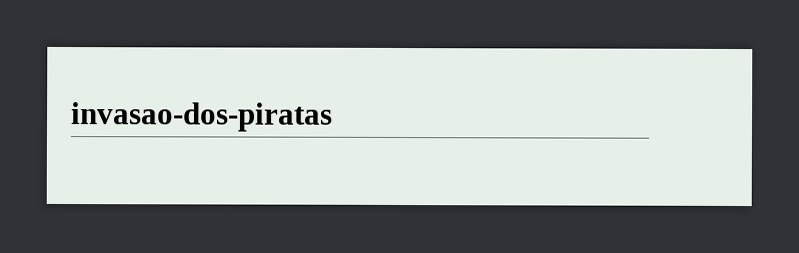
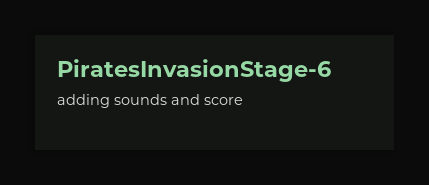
- invasao-dos-piratas
+ PiratesInvasionStage-6
+ adding sounds and score

